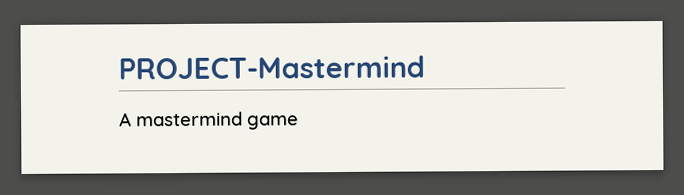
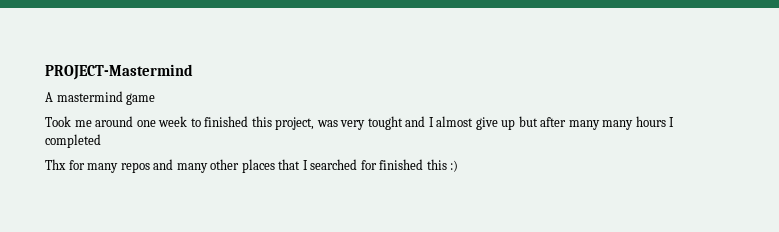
+ Took me around one week to finished this project, was very tought and I almost give up but after many many hours I completed
+ Thx for many repos and many other places that I searched for finished this :)

